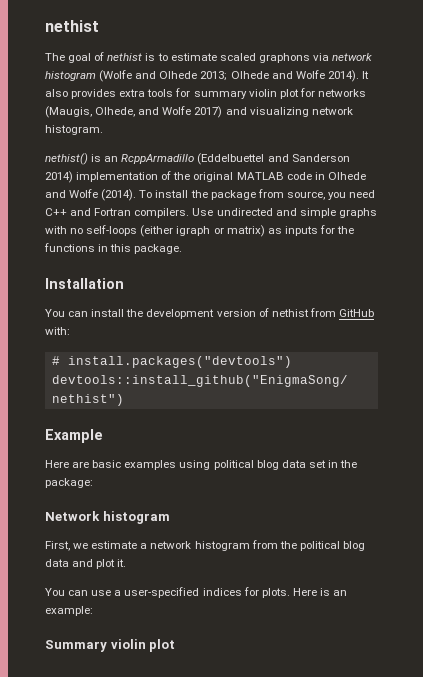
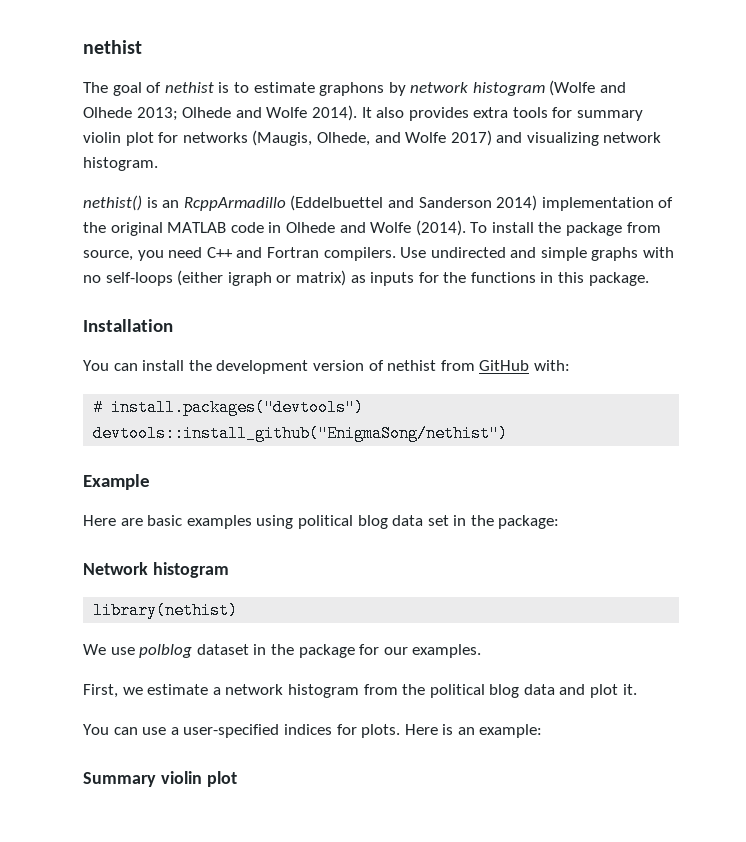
- The goal of nethist is to estimate scaled graphons via network histogram (Wolfe and Olhede 2013; Olhede and Wolfe 2014).
+ The goal of nethist is to estimate graphons by network histogram (Wolfe and Olhede 2013; Olhede and Wolfe 2014).
+ library(nethist)
+ We use polblog dataset in the package for our examples.

